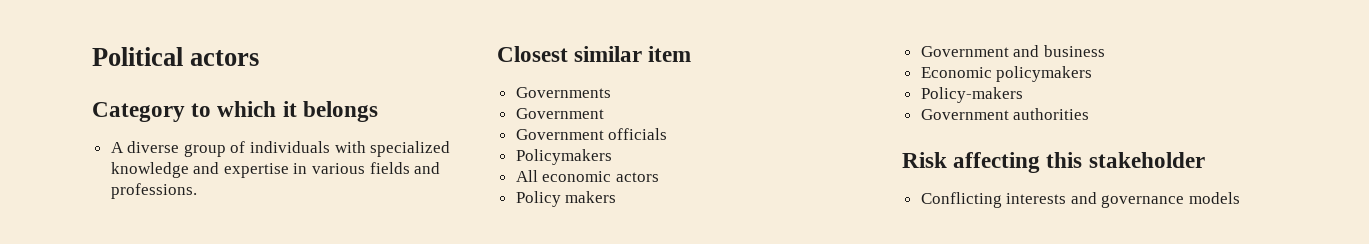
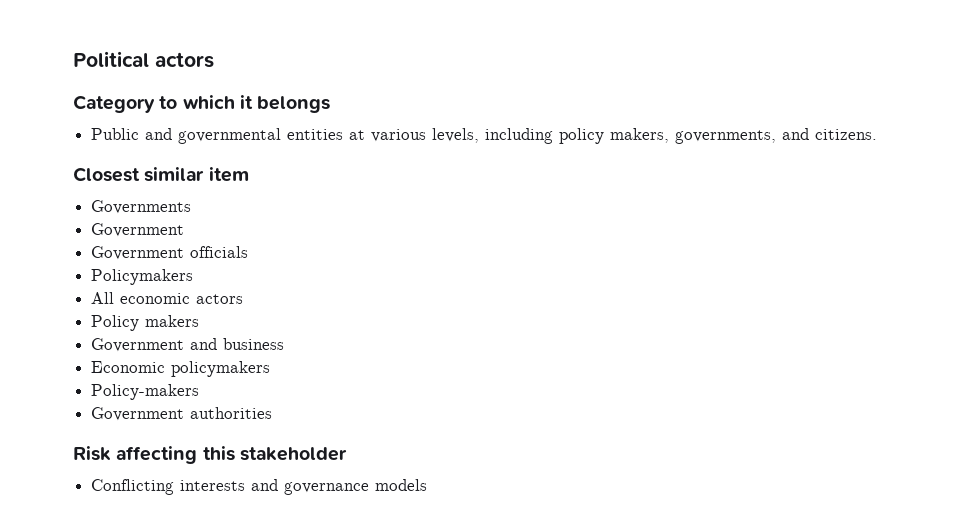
- A diverse group of individuals with specialized knowledge and expertise in various fields and professions.
+ Public and governmental entities at various levels, including policy makers, governments, and citizens.

